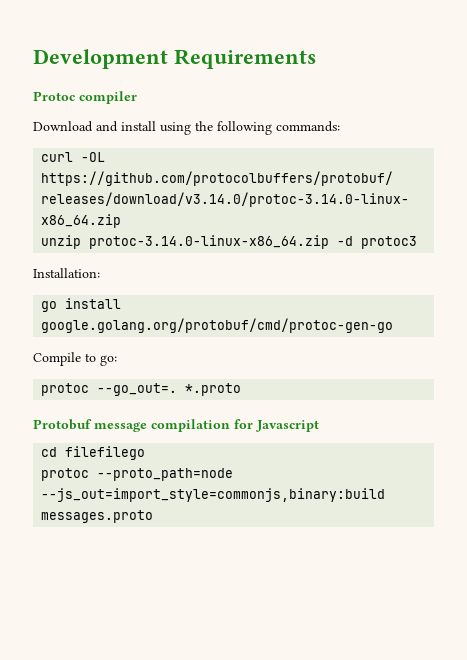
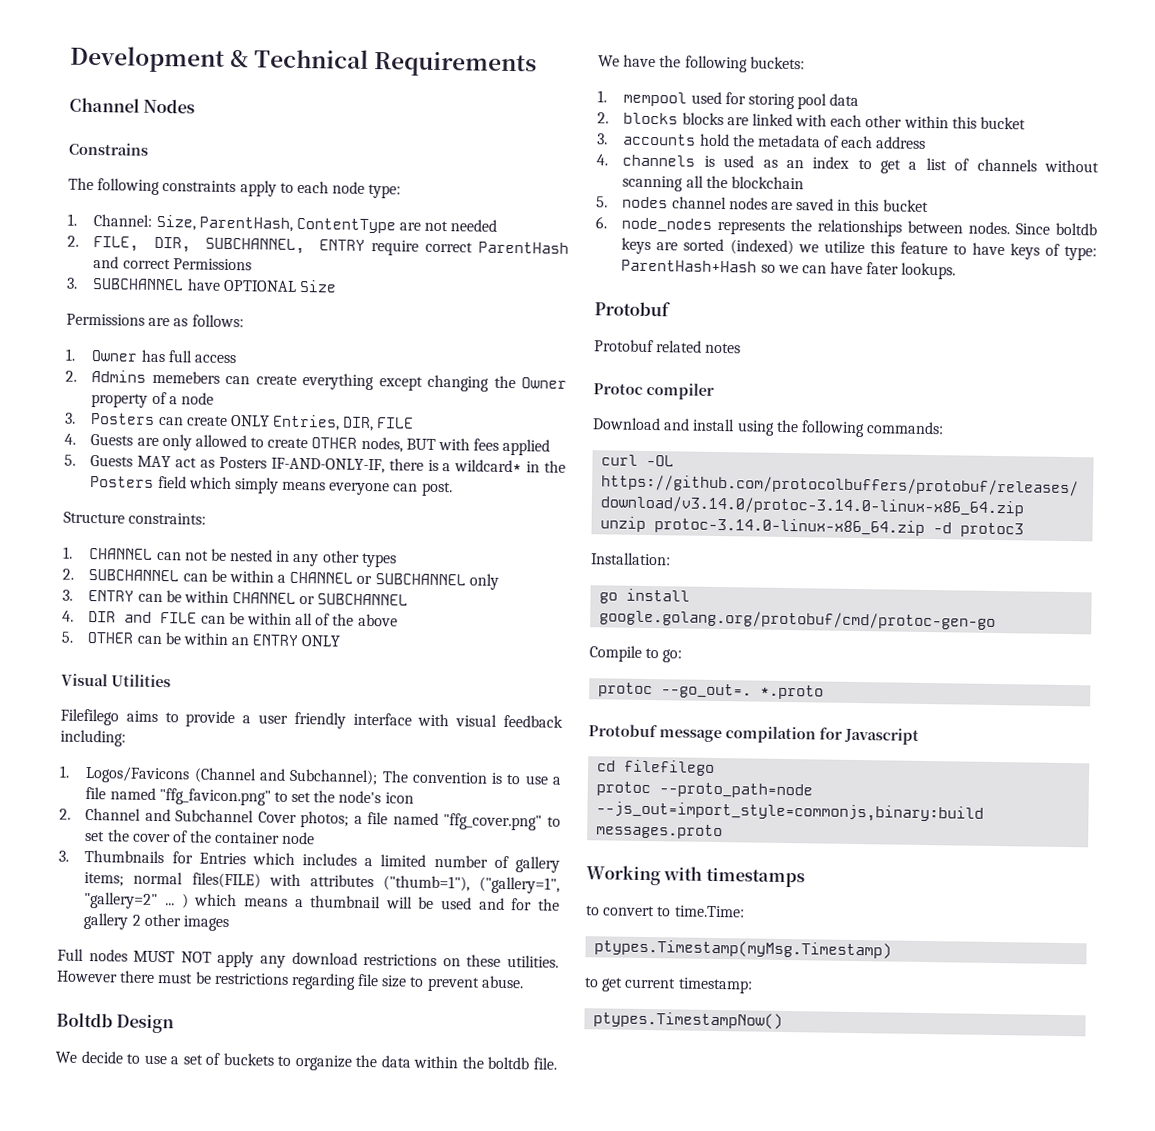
- Development Requirements
+ Development & Technical Requirements
+ Channel Nodes
+ Constrains
+ The following constraints apply to each node type:
+ 1. Channel: Size, ParentHash, ContentType are not needed
+ 2. FILE, DIR, SUBCHANNEL, ENTRY require correct ParentHash and correct Permissions
+ 3. SUBCHANNEL have OPTIONAL Size
+ Permissions are as follows:
+ 1. Owner has full access
+ 2. Admins memebers can create everything except changing the Owner property of a node
+ 3. Posters can create ONLY Entries, DIR, FILE
+ 4. Guests are only allowed to create OTHER nodes, BUT with fees applied
+ 5. Guests MAY act as Posters IF-AND-ONLY-IF, there is a wildcard* in the Posters field which simply means everyone can post.
+ Structure constraints:
+ 1. CHANNEL can not be nested in any other types
+ 2. SUBCHANNEL can be within a CHANNEL or SUBCHANNEL only
+ 3. ENTRY can be within CHANNEL or SUBCHANNEL
+ 4. DIR and FILE can be within all of the above
+ 5. OTHER can be within an ENTRY ONLY
+ Visual Utilities
+ Filefilego aims to provide a user friendly interface with visual feedback including:
+ 1. Logos/Favicons (Channel and Subchannel); The convention is to use a file named "ffg_favicon.png" to set the node's icon
+ 2. Channel and Subchannel Cover photos; a file named "ffg_cover.png" to set the cover of the container node
+ 3. Thumbnails for Entries which includes a limited number of gallery items; normal files(FILE) with attributes ("thumb=1"), ("gallery=1", "gallery=2" ... ) which means a thumbnail will be used and for the gallery 2 other images
+ Full nodes MUST NOT apply any download restrictions on these utilities. However there must be restrictions regarding file size to prevent abuse.
+ Boltdb Design
+ We decide to use a set of buckets to organize the data within the boltdb file. We have the following buckets:
+ 1. mempool used for storing pool data
+ 2. blocks blocks are linked with each other within this bucket
+ 3. accounts hold the metadata of each address
+ 4. channels is used as an index to get a list of channels without scanning all the blockchain
+ 5. nodes channel nodes are saved in this bucket
+ 6. node_nodes represents the relationships between nodes. Since boltdb keys are sorted (indexed) we utilize this feature to have keys of type: ParentHash+Hash so we can have fater lookups.
+ Protobuf
+ Protobuf related notes
+ Working with timestamps
+ to convert to time.Time:
+ ptypes.Timestamp(myMsg.Timestamp)
+ to get current timestamp:
+ ptypes.TimestampNow()

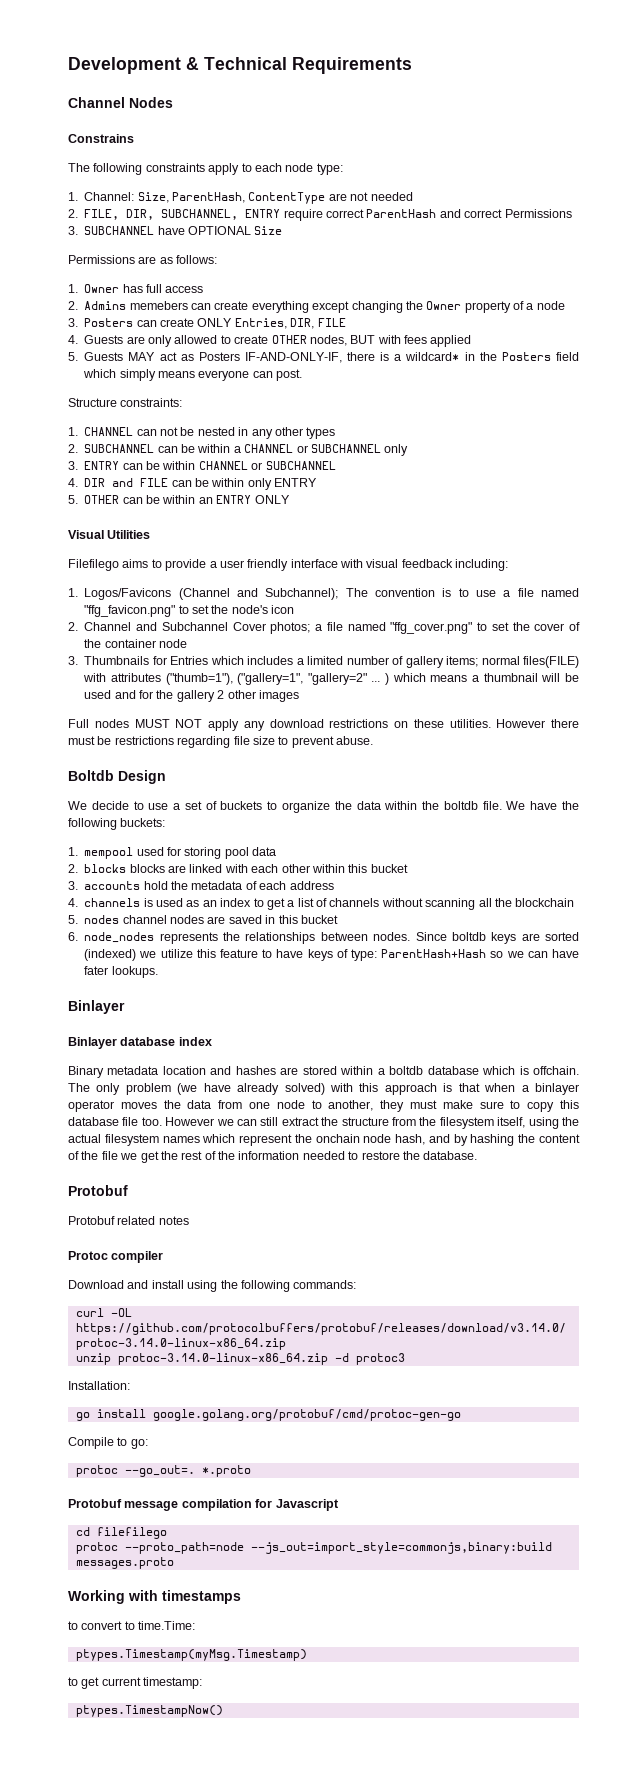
- 4. DIR and FILE can be within all of the above
+ 4. DIR and FILE can be within only ENTRY
  Since boltdb keys are sorted (indexed) we utilize this feature to have keys of type: ParentHash+Hash so we can have fater lookups.
+ Binlayer
+ Binlayer database index
+ Binary metadata location and hashes are stored within a boltdb database which is offchain. The only problem (we have already solved) with this approach is that when a binlayer operator moves the data from one node to another, they must make sure to copy this database file too. However we can still extract the structure from the filesystem itself, using the actual filesystem names which represent the onchain node hash, and by hashing the content of the file we get the rest of the information needed to restore the database.

